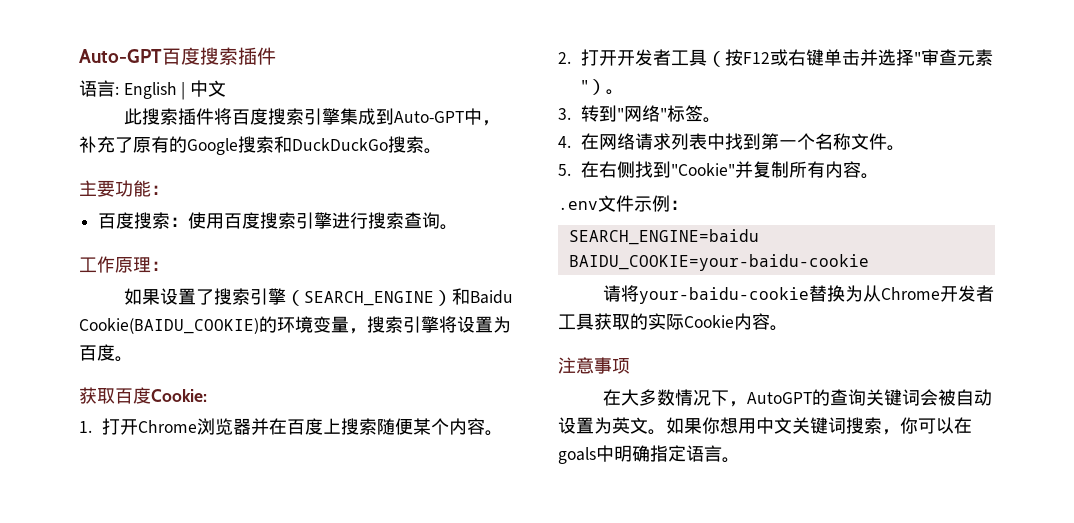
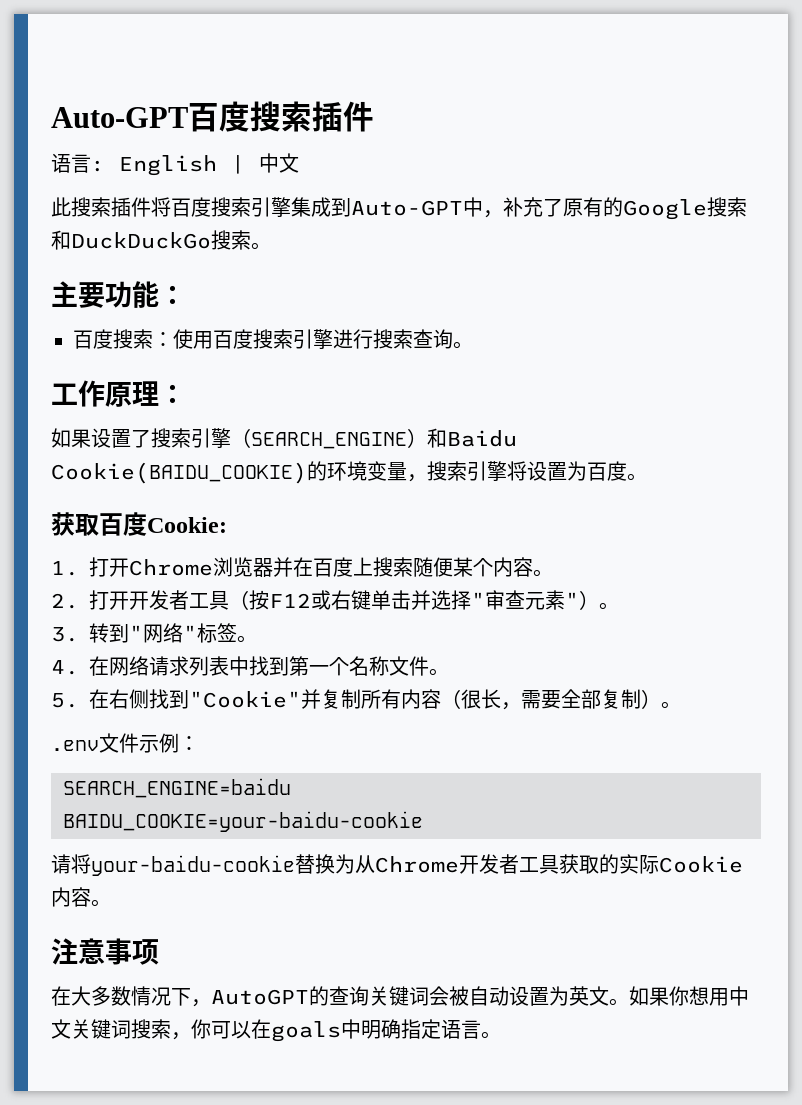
- 5.在右侧找到"Cookie"并复制所有内容。
+ 5.在右侧找到"Cookie"并复制所有内容（很长，需要全部复制）。

